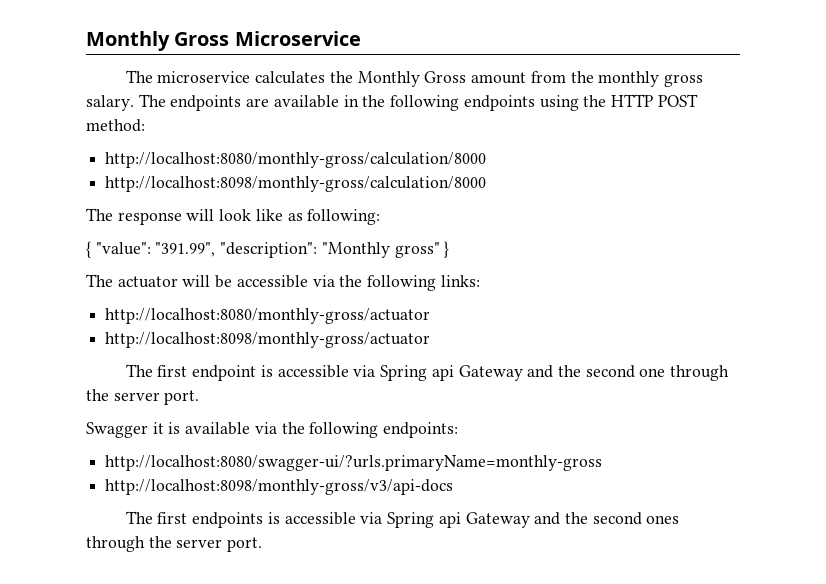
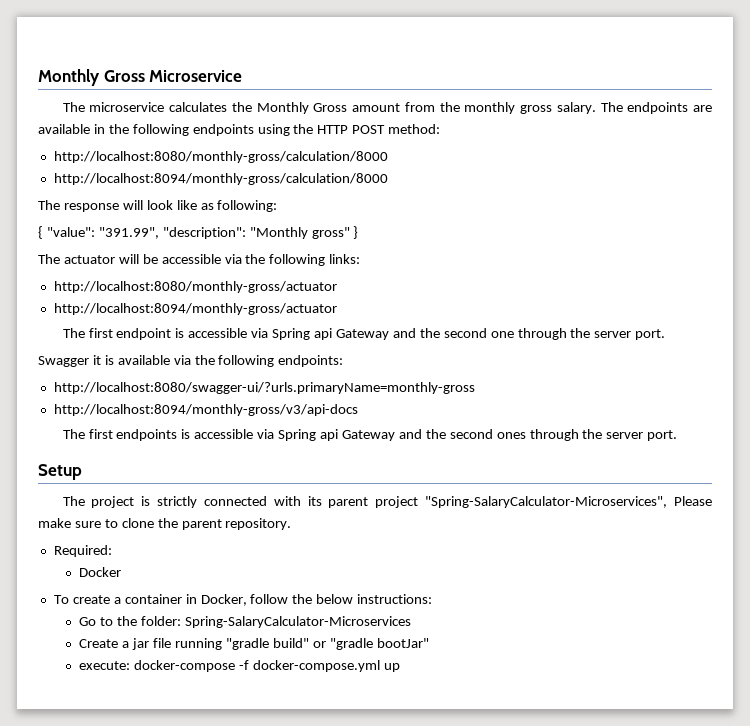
- http://localhost:8098/monthly-gross/calculation/8000
+ http://localhost:8094/monthly-gross/calculation/8000
- http://localhost:8098/monthly-gross/actuator
+ http://localhost:8094/monthly-gross/actuator
- http://localhost:8098/monthly-gross/v3/api-docs
+ http://localhost:8094/monthly-gross/v3/api-docs
+ Setup
+ The project is strictly connected with its parent project "Spring-SalaryCalculator-Microservices", Please make sure to clone the parent repository.
+ Required:
+ Docker
+ To create a container in Docker, follow the below instructions:
+ Go to the folder: Spring-SalaryCalculator-Microservices
+ Create a jar file running "gradle build" or "gradle bootJar"
+ execute: docker-compose -f docker-compose.yml up

